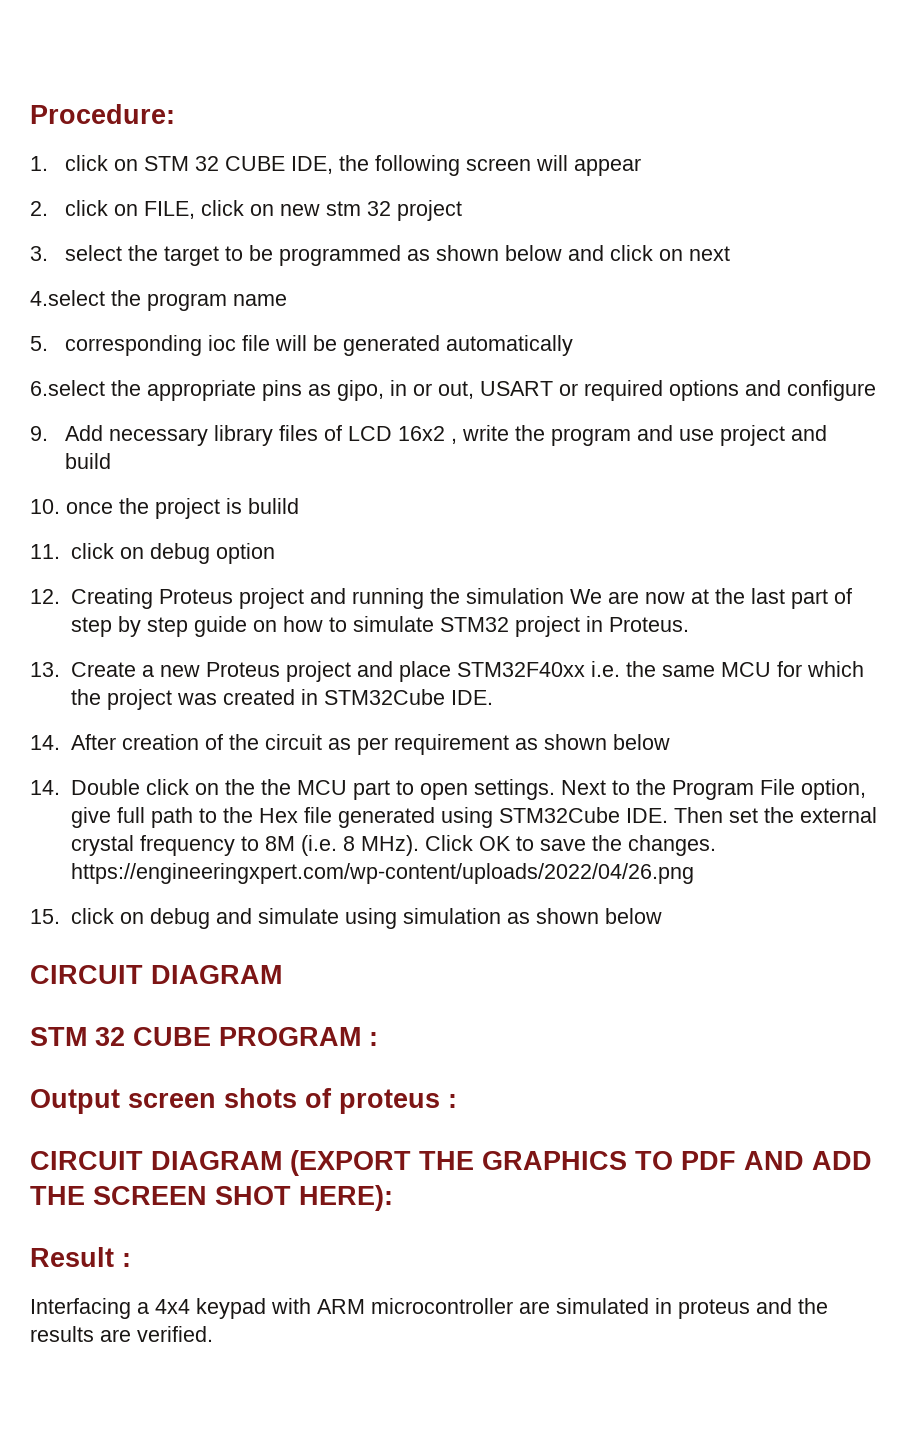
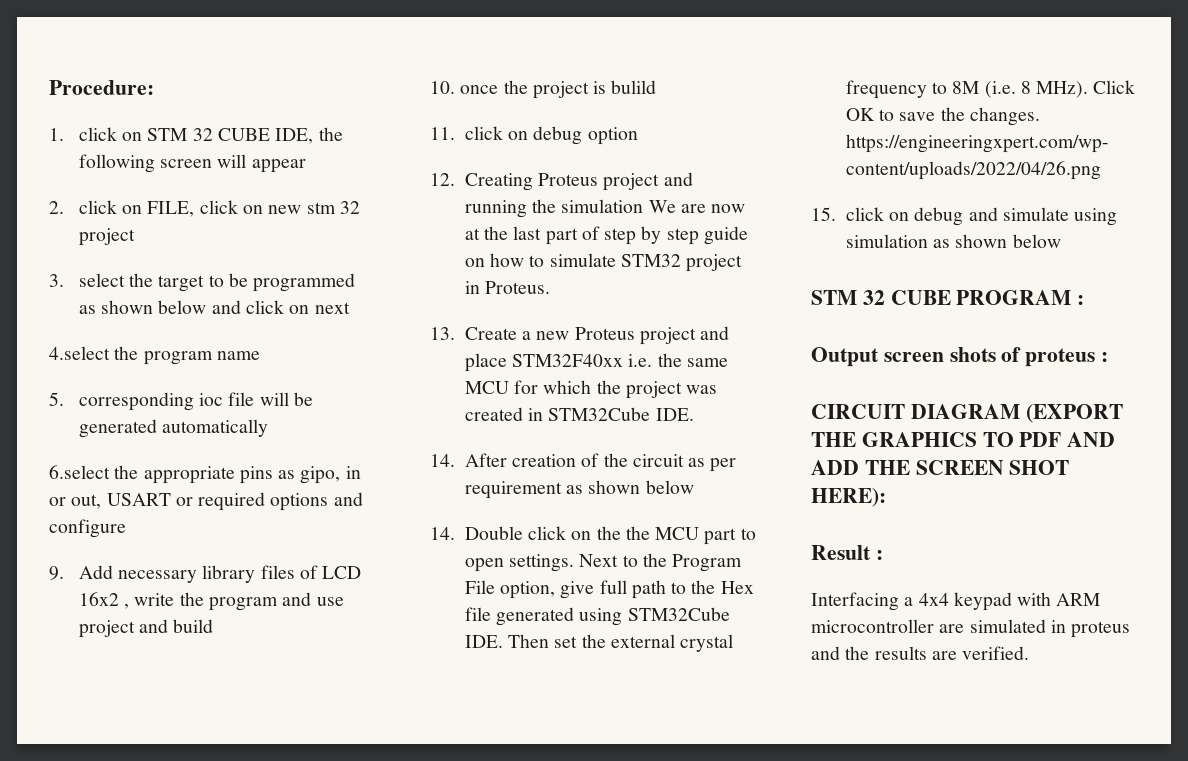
  15. click on debug and simulate using simulation as shown below
- CIRCUIT DIAGRAM

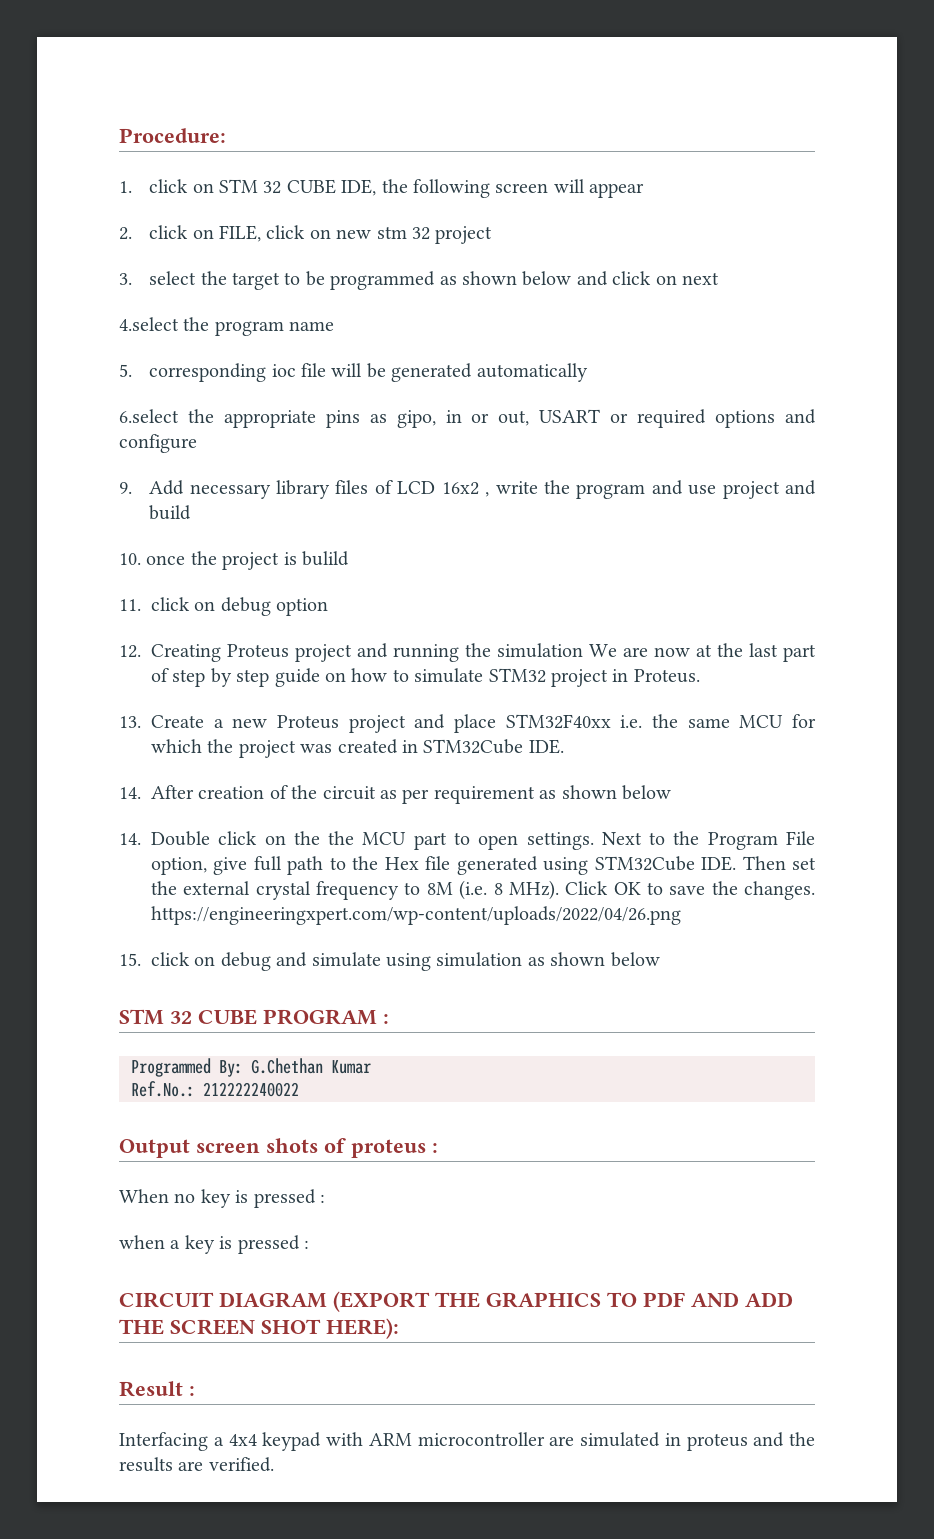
+ Programmed By: G.Chethan Kumar
+ Ref.No.: 212222240022
+ When no key is pressed :
+ when a key is pressed :

